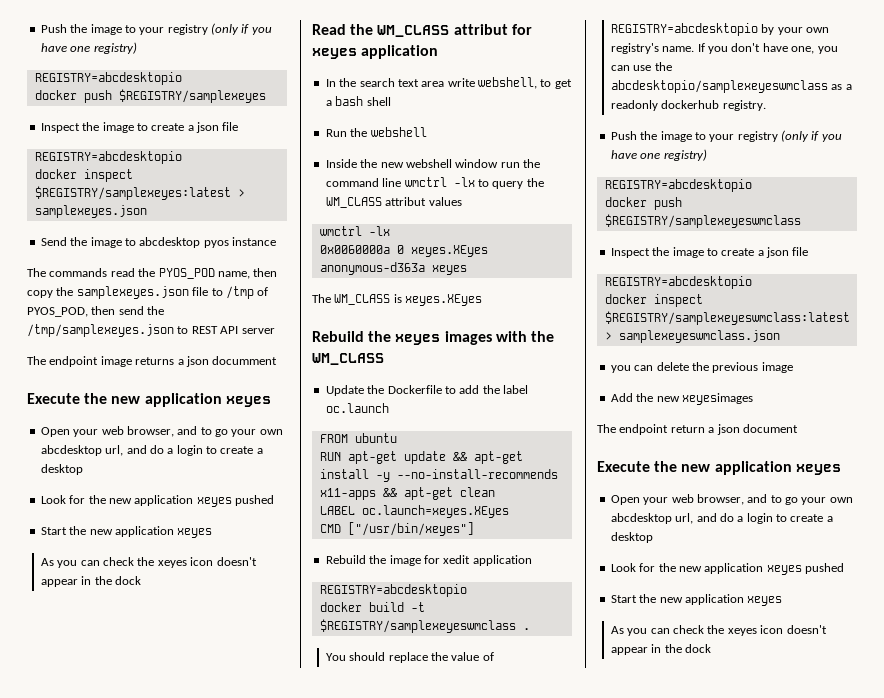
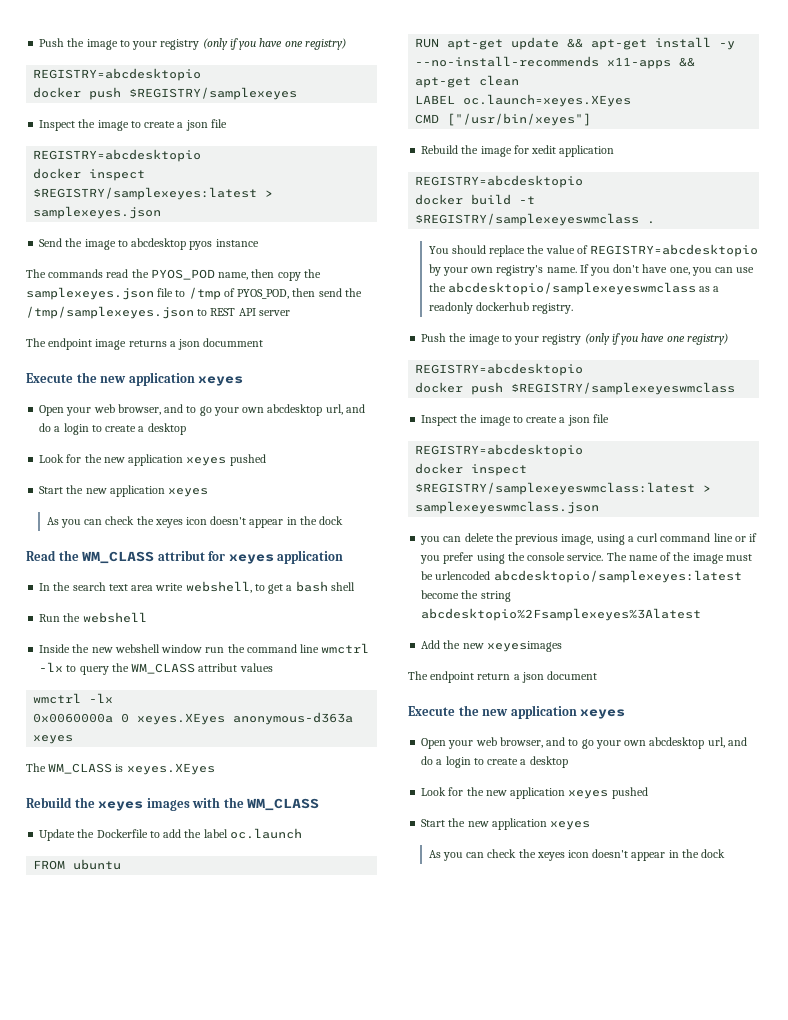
- you can delete the previous image
+ you can delete the previous image, using a curl command line or if you prefer using the console service. The name of the image must be urlencoded abcdesktopio/samplexeyes:latest become the string abcdesktopio%2Fsamplexeyes%3Alatest

